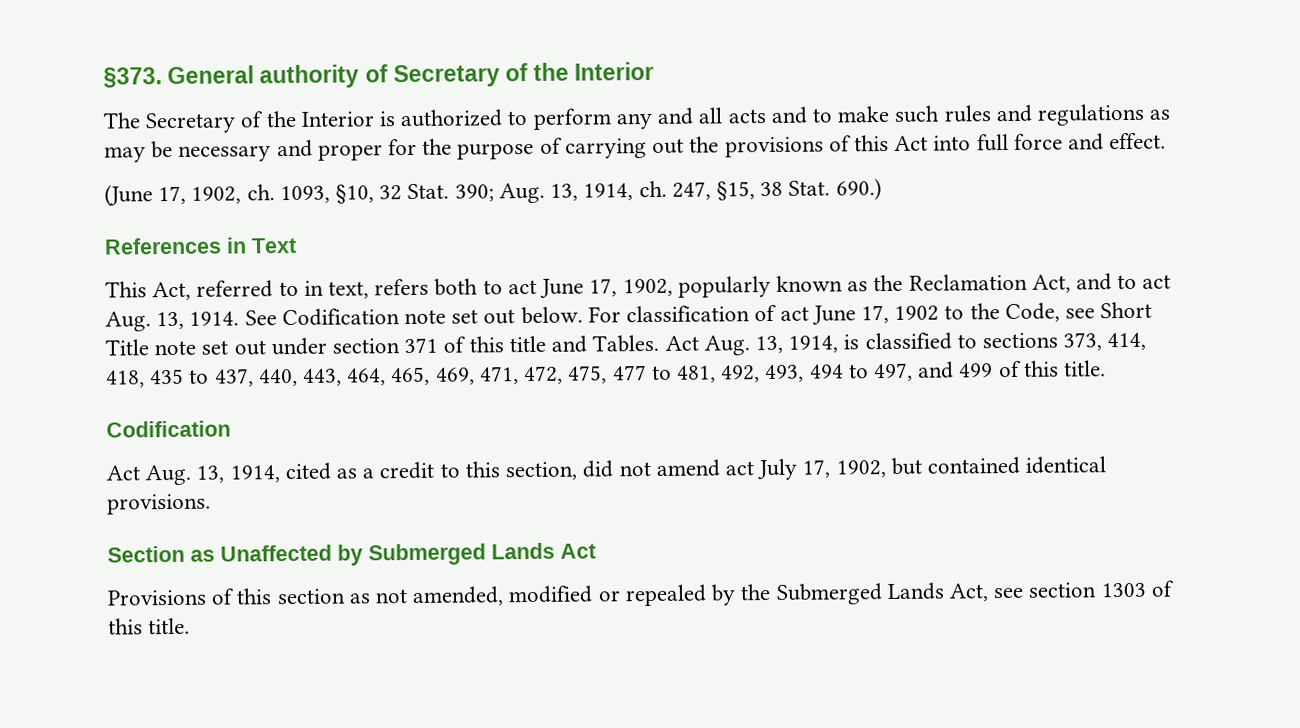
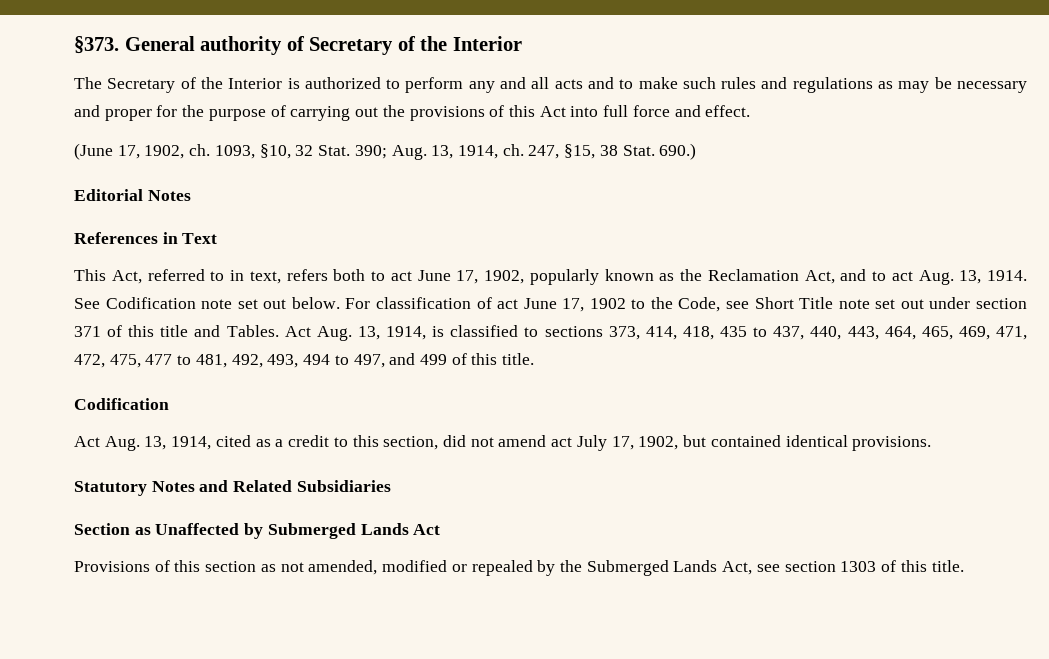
+ Editorial Notes
+ Statutory Notes and Related Subsidiaries

